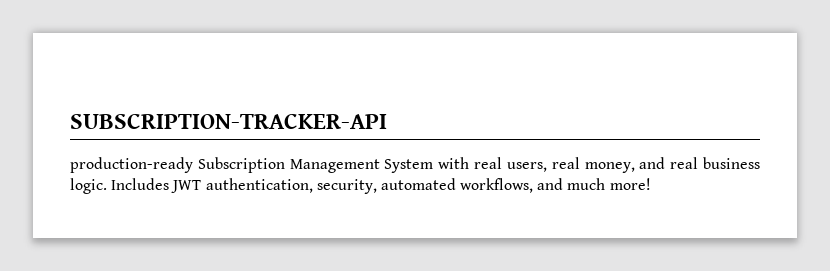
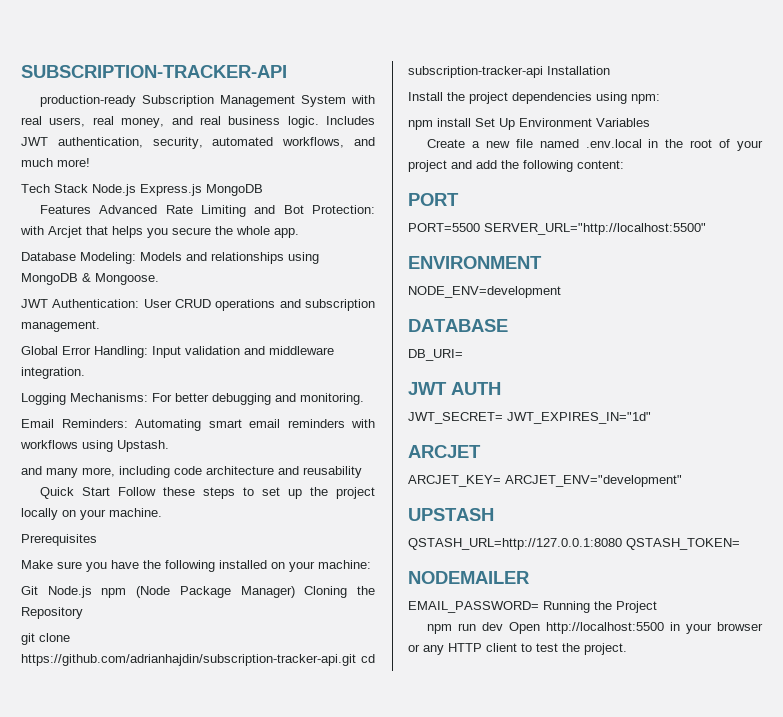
+ Tech Stack Node.js Express.js MongoDB
+ Features Advanced Rate Limiting and Bot Protection: with Arcjet that helps you secure the whole app.
+ Database Modeling: Models and relationships using MongoDB & Mongoose.
+ JWT Authentication: User CRUD operations and subscription management.
+ Global Error Handling: Input validation and middleware integration.
+ Logging Mechanisms: For better debugging and monitoring.
+ Email Reminders: Automating smart email reminders with workflows using Upstash.
+ and many more, including code architecture and reusability
+ Quick Start Follow these steps to set up the project locally on your machine.
+ Prerequisites
+ Make sure you have the following installed on your machine:
+ Git Node.js npm (Node Package Manager) Cloning the Repository
+ git clone https://github.com/adrianhajdin/subscription-tracker-api.git cd subscription-tracker-api Installation
+ Install the project dependencies using npm:
+ npm install Set Up Environment Variables
+ Create a new file named .env.local in the root of your project and add the following content:
+ PORT
+ PORT=5500 SERVER_URL="http://localhost:5500"
+ ENVIRONMENT
+ NODE_ENV=development
+ DATABASE
+ DB_URI=
+ JWT AUTH
+ JWT_SECRET= JWT_EXPIRES_IN="1d"
+ ARCJET
+ ARCJET_KEY= ARCJET_ENV="development"
+ UPSTASH
+ QSTASH_URL=http://127.0.0.1:8080 QSTASH_TOKEN=
+ NODEMAILER
+ EMAIL_PASSWORD= Running the Project
+ npm run dev Open http://localhost:5500 in your browser or any HTTP client to test the project.

